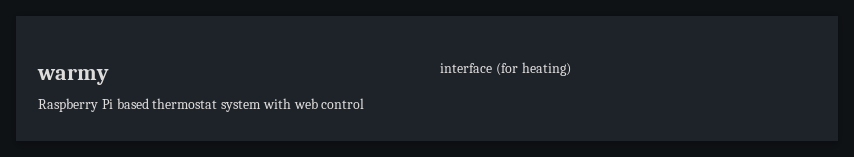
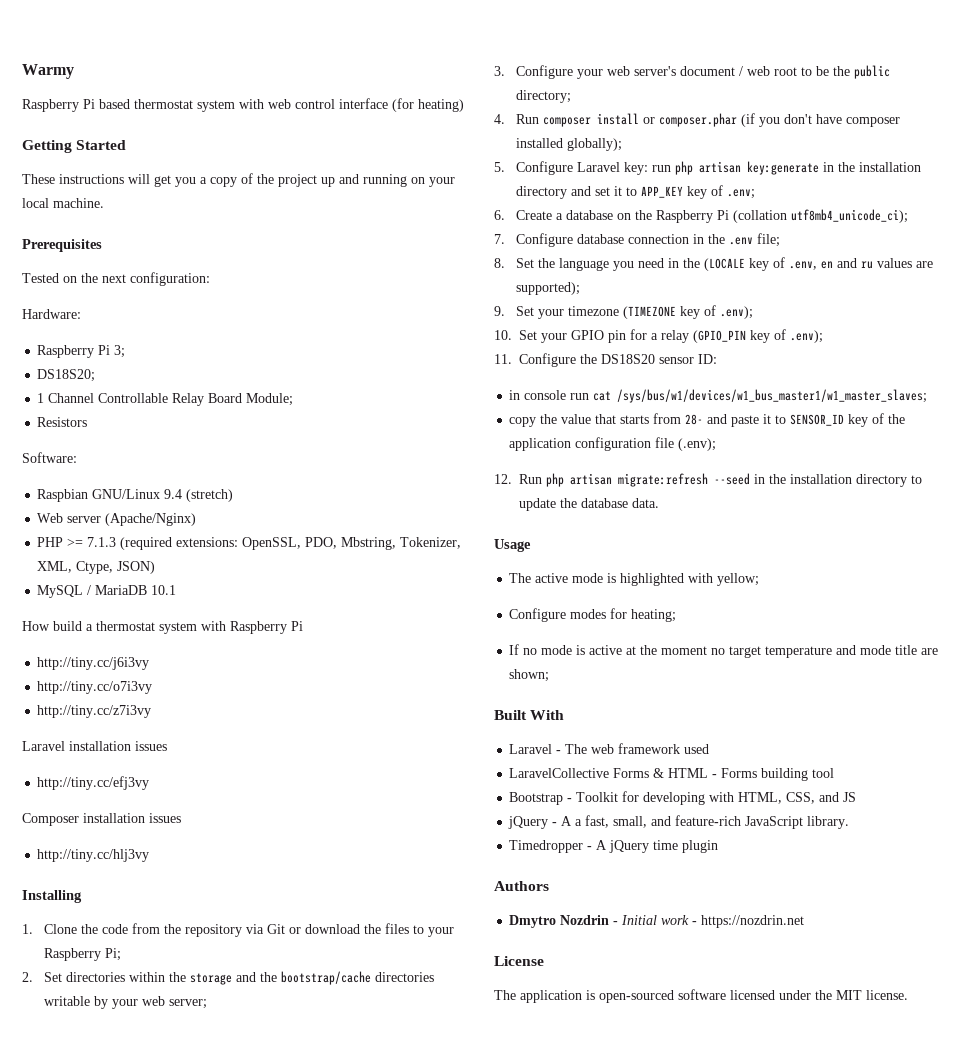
- warmy
+ Warmy
+ Getting Started
+ These instructions will get you a copy of the project up and running on your local machine.
+ Prerequisites
+ Tested on the next configuration:
+ Hardware:
+ Raspberry Pi 3;
+ DS18S20;
+ 1 Channel Controllable Relay Board Module;
+ Resistors
+ Software:
+ Raspbian GNU/Linux 9.4 (stretch)
+ Web server (Apache/Nginx)
+ PHP >= 7.1.3 (required extensions: OpenSSL, PDO, Mbstring, Tokenizer, XML, Ctype, JSON)
+ MySQL / MariaDB 10.1
+ How build a thermostat system with Raspberry Pi
+ http://tiny.cc/j6i3vy
+ http://tiny.cc/o7i3vy
+ http://tiny.cc/z7i3vy
+ Laravel installation issues
+ http://tiny.cc/efj3vy
+ Composer installation issues
+ http://tiny.cc/hlj3vy
+ Installing
+ 1. Clone the code from the repository via Git or download the files to your Raspberry Pi;
+ 2. Set directories within the storage and the bootstrap/cache directories writable by your web server;
+ 3. Configure your web server's document / web root to be the public directory;
+ 4. Run composer install or composer.phar (if you don't have composer installed globally);
+ 5. Configure Laravel key: run php artisan key:generate in the installation directory and set it to APP_KEY key of .env;
+ 6. Create a database on the Raspberry Pi (collation utf8mb4_unicode_ci);
+ 7. Configure database connection in the .env file;
+ 8. Set the language you need in the (LOCALE key of .env, en and ru values are supported);
+ 9. Set your timezone (TIMEZONE key of .env);
+ 10. Set your GPIO pin for a relay (GPIO_PIN key of .env);
+ 11. Configure the DS18S20 sensor ID:
+ in console run cat /sys/bus/w1/devices/w1_bus_master1/w1_master_slaves;
+ copy the value that starts from 28- and paste it to SENSOR_ID key of the application configuration file (.env);
+ 12. Run php artisan migrate:refresh --seed in the installation directory to update the database data.
+ Usage
+ The active mode is highlighted with yellow;
+ Configure modes for heating;
+ If no mode is active at the moment no target temperature and mode title are shown;
+ Built With
+ Laravel - The web framework used
+ LaravelCollective Forms & HTML - Forms building tool
+ Bootstrap - Toolkit for developing with HTML, CSS, and JS
+ jQuery - A a fast, small, and feature-rich JavaScript library.
+ Timedropper - A jQuery time plugin
+ Authors
+ Dmytro Nozdrin - Initial work - https://nozdrin.net
+ License
+ The application is open-sourced software licensed under the MIT license.

